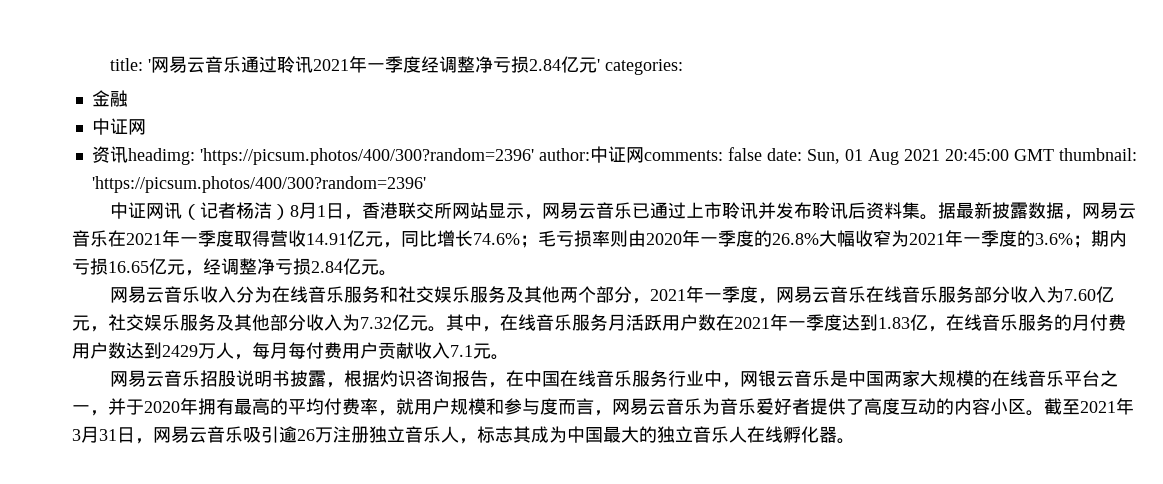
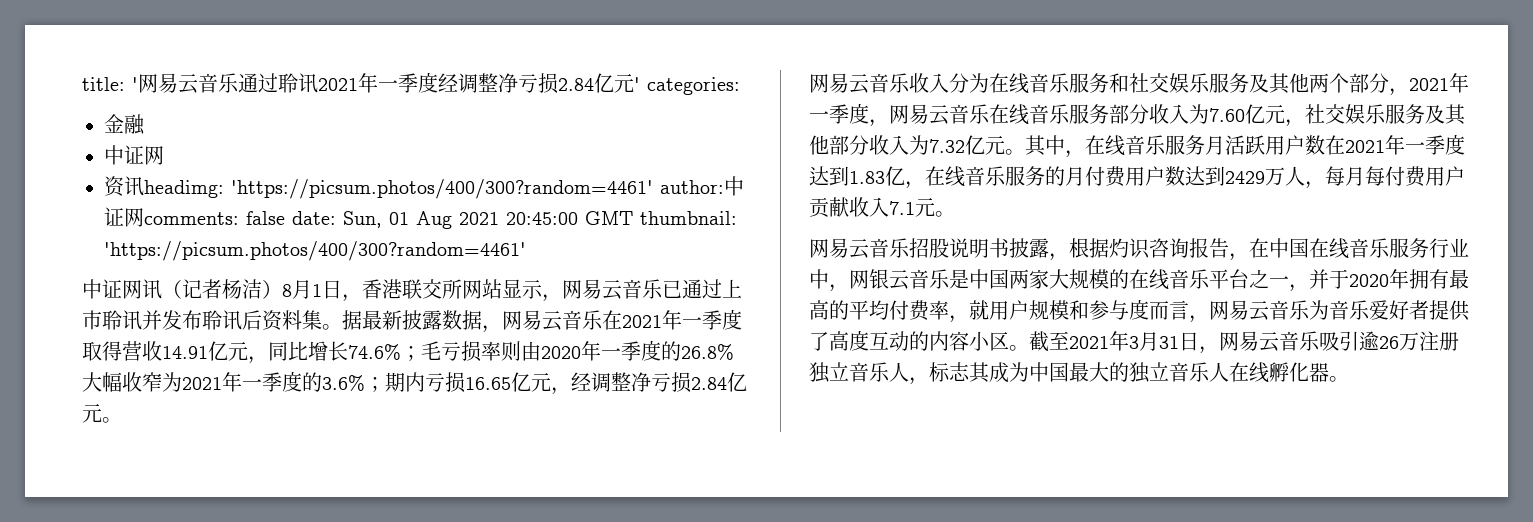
- 资讯headimg: 'https://picsum.photos/400/300?random=2396' author:中证网comments: false date: Sun, 01 Aug 2021 20:45:00 GMT thumbnail: 'https://picsum.photos/400/300?random=2396'
+ 资讯headimg: 'https://picsum.photos/400/300?random=4461' author:中证网comments: false date: Sun, 01 Aug 2021 20:45:00 GMT thumbnail: 'https://picsum.photos/400/300?random=4461'

